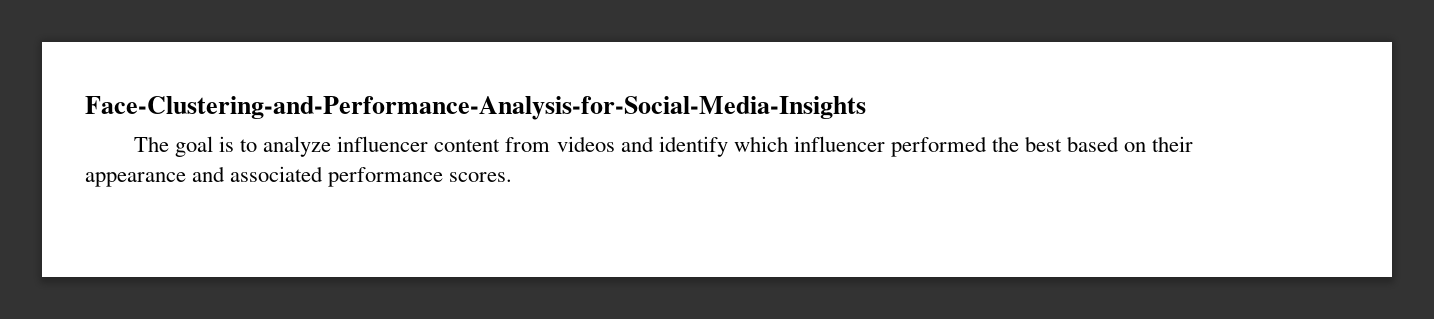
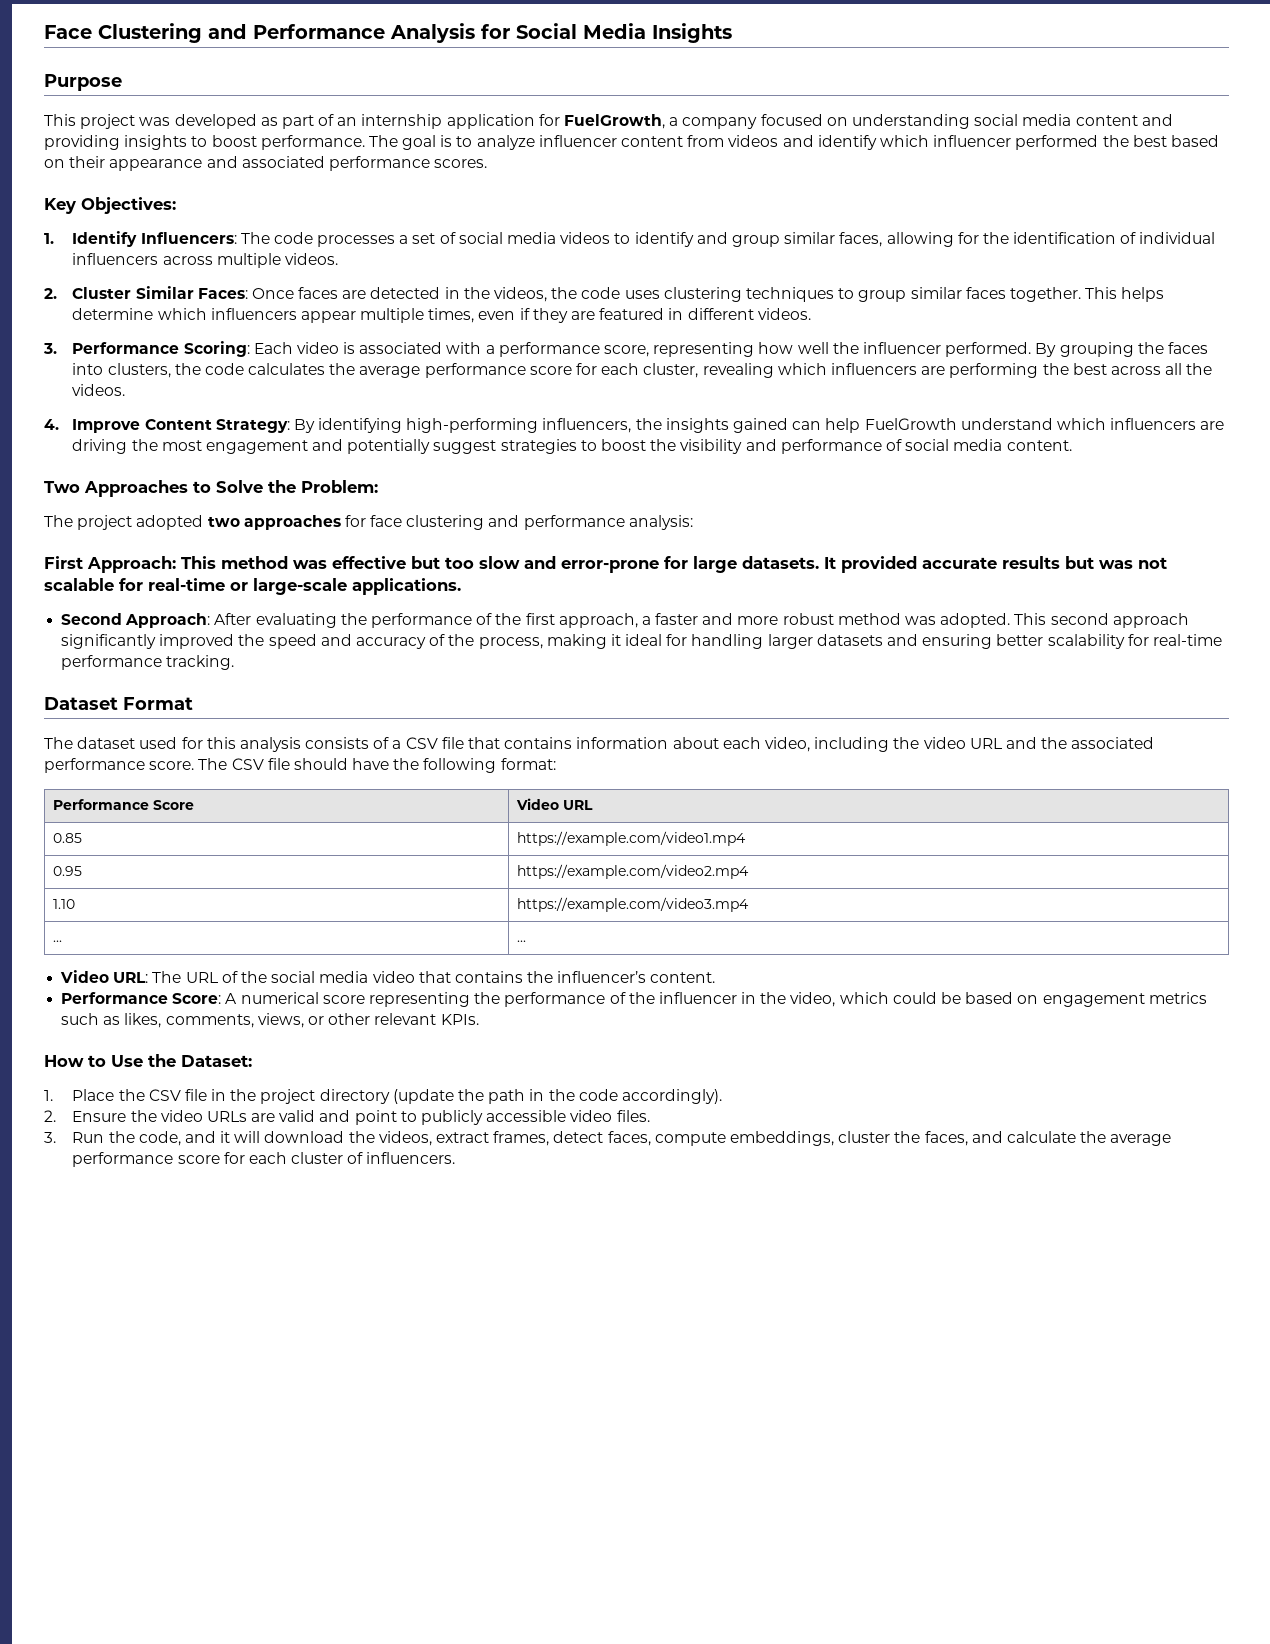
- Face-Clustering-and-Performance-Analysis-for-Social-Media-Insights
- The goal is to analyze influencer content from videos and identify which influencer performed the best based on their appearance and associated performance scores.
+ Face Clustering and Performance Analysis for Social Media Insights
+ Purpose
+ This project was developed as part of an internship application for FuelGrowth, a company focused on understanding social media content and providing insights to boost performance. The goal is to analyze influencer content from videos and identify which influencer performed the best based on their appearance and associated performance scores.
+ Key Objectives:
+ 1. Identify Influencers: The code processes a set of social media videos to identify and group similar faces, allowing for the identification of individual influencers across multiple videos.
+ 2. Cluster Similar Faces: Once faces are detected in the videos, the code uses clustering techniques to group similar faces together. This helps determine which influencers appear multiple times, even if they are featured in different videos.
+ 3. Performance Scoring: Each video is associated with a performance score, representing how well the influencer performed. By grouping the faces into clusters, the code calculates the average performance score for each cluster, revealing which influencers are performing the best across all the videos.
+ 4. Improve Content Strategy: By identifying high-performing influencers, the insights gained can help FuelGrowth understand which influencers are driving the most engagement and potentially suggest strategies to boost the visibility and performance of social media content.
+ Two Approaches to Solve the Problem:
+ The project adopted two approaches for face clustering and performance analysis:
+ First Approach: This method was effective but too slow and error-prone for large datasets. It provided accurate results but was not scalable for real-time or large-scale applications.
+ Second Approach: After evaluating the performance of the first approach, a faster and more robust method was adopted. This second approach significantly improved the speed and accuracy of the process, making it ideal for handling larger datasets and ensuring better scalability for real-time performance tracking.
+ Dataset Format
+ The dataset used for this analysis consists of a CSV file that contains information about each video, including the video URL and the associated performance score. The CSV file should have the following format:
+ Performance Score | Video URL
+ 0.85 | https://example.com/video1.mp4
+ 0.95 | https://example.com/video2.mp4
+ 1.10 | https://example.com/video3.mp4
+ ... | ...
+ Video URL: The URL of the social media video that contains the influencer’s content.
+ Performance Score: A numerical score representing the performance of the influencer in the video, which could be based on engagement metrics such as likes, comments, views, or other relevant KPIs.
+ How to Use the Dataset:
+ 1. Place the CSV file in the project directory (update the path in the code accordingly).
+ 2. Ensure the video URLs are valid and point to publicly accessible video files.
+ 3. Run the code, and it will download the videos, extract frames, detect faces, compute embeddings, cluster the faces, and calculate the average performance score for each cluster of influencers.

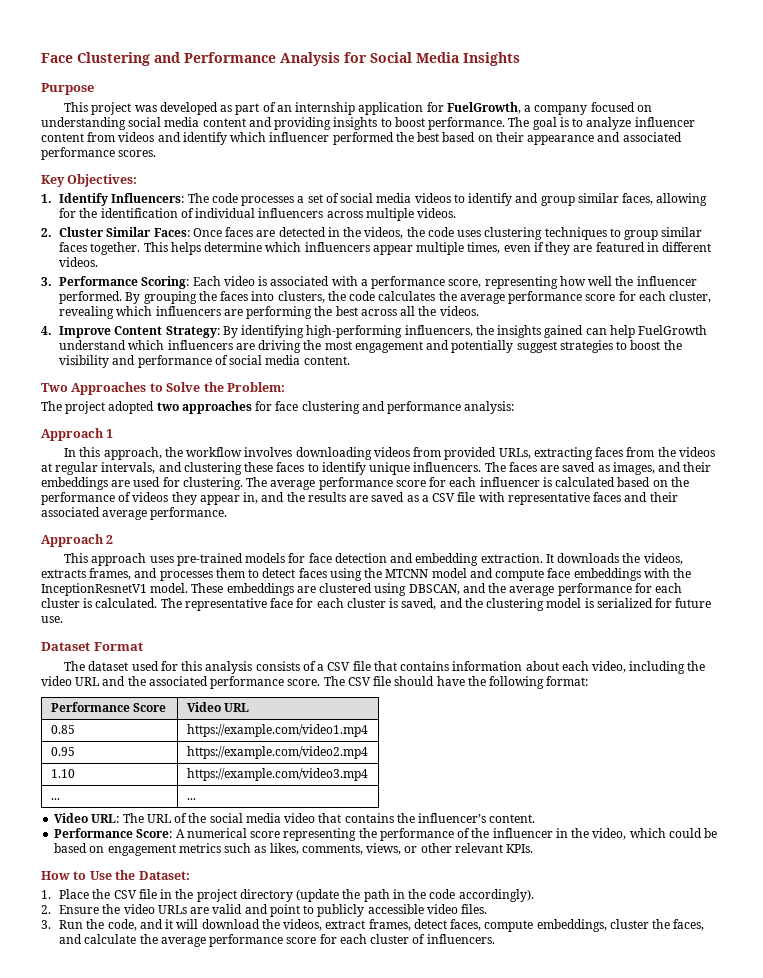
- First Approach: This method was effective but too slow and error-prone for large datasets. It provided accurate results but was not scalable for real-time or large-scale applications.
- Second Approach: After evaluating the performance of the first approach, a faster and more robust method was adopted. This second approach significantly improved the speed and accuracy of the process, making it ideal for handling larger datasets and ensuring better scalability for real-time performance tracking.
+ Approach 1
+ In this approach, the workflow involves downloading videos from provided URLs, extracting faces from the videos at regular intervals, and clustering these faces to identify unique influencers. The faces are saved as images, and their embeddings are used for clustering. The average performance score for each influencer is calculated based on the performance of videos they appear in, and the results are saved as a CSV file with representative faces and their associated average performance.
+ Approach 2
+ This approach uses pre-trained models for face detection and embedding extraction. It downloads the videos, extracts frames, and processes them to detect faces using the MTCNN model and compute face embeddings with the InceptionResnetV1 model. These embeddings are clustered using DBSCAN, and the average performance for each cluster is calculated. The representative face for each cluster is saved, and the clustering model is serialized for future use.

